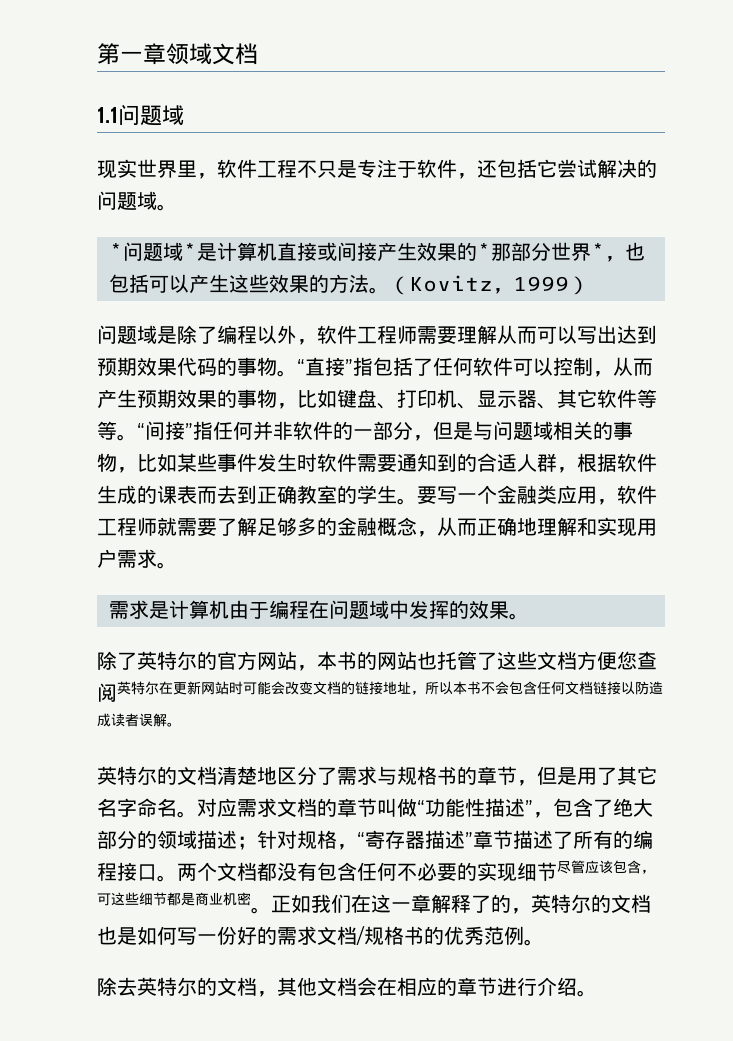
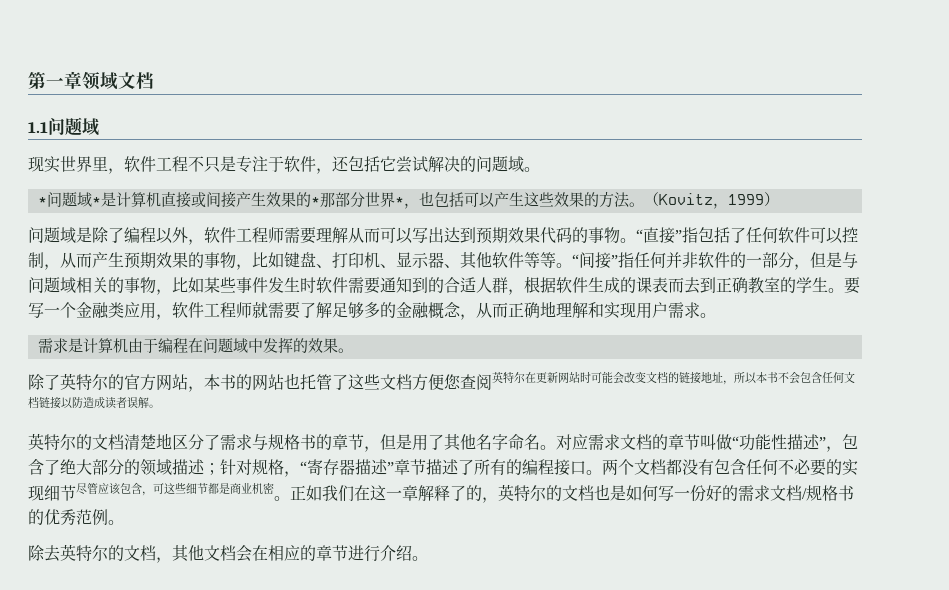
- “直接”指包括了任何软件可以控制，从而产生预期效果的事物，比如键盘、打印机、显示器、其它软件等等。
+ “直接”指包括了任何软件可以控制，从而产生预期效果的事物，比如键盘、打印机、显示器、其他软件等等。
- 英特尔的文档清楚地区分了需求与规格书的章节，但是用了其它名字命名。
+ 英特尔的文档清楚地区分了需求与规格书的章节，但是用了其他名字命名。

